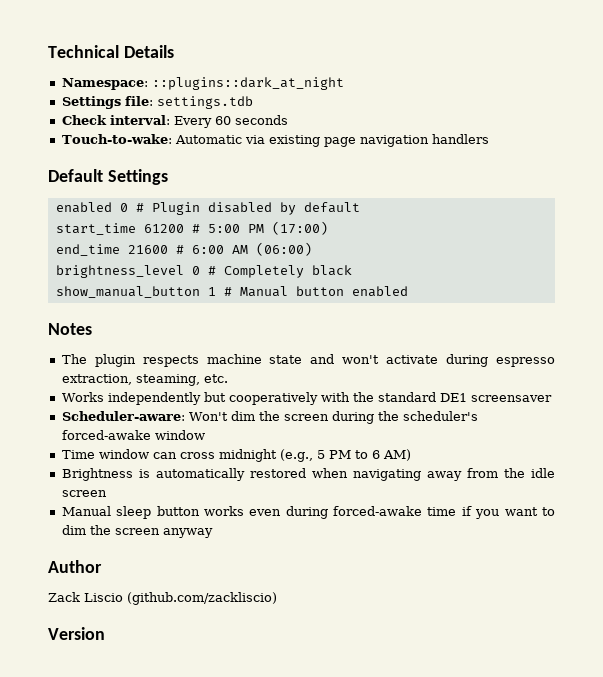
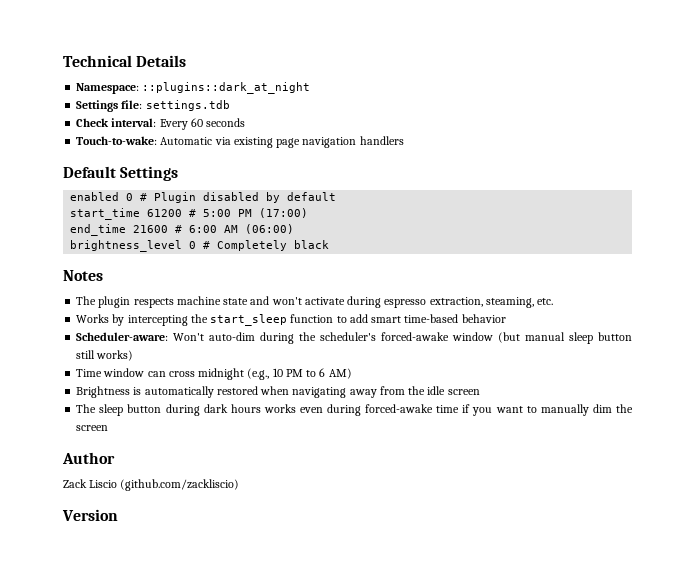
- show_manual_button 1 # Manual button enabled
- Works independently but cooperatively with the standard DE1 screensaver
+ Works by intercepting the start_sleep function to add smart time-based behavior
- Scheduler-aware: Won't dim the screen during the scheduler's forced-awake window
+ Scheduler-aware: Won't auto-dim during the scheduler's forced-awake window (but manual sleep button still works)
- Time window can cross midnight (e.g., 5 PM to 6 AM)
+ Time window can cross midnight (e.g., 10 PM to 6 AM)
- Manual sleep button works even during forced-awake time if you want to dim the screen anyway
+ The sleep button during dark hours works even during forced-awake time if you want to manually dim the screen

